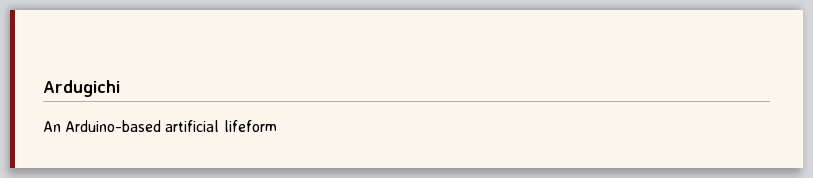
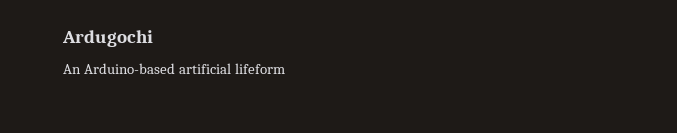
- Ardugichi
+ Ardugochi

